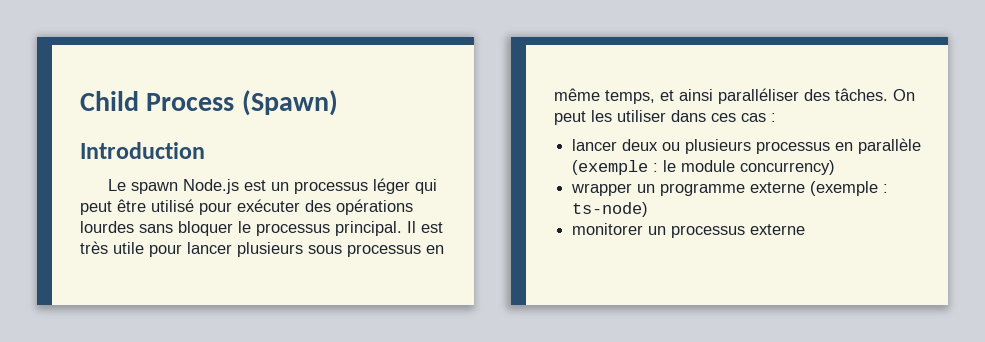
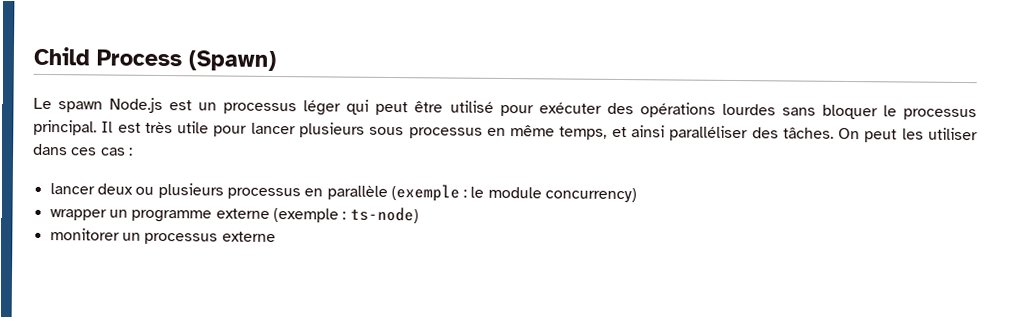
- Introduction

